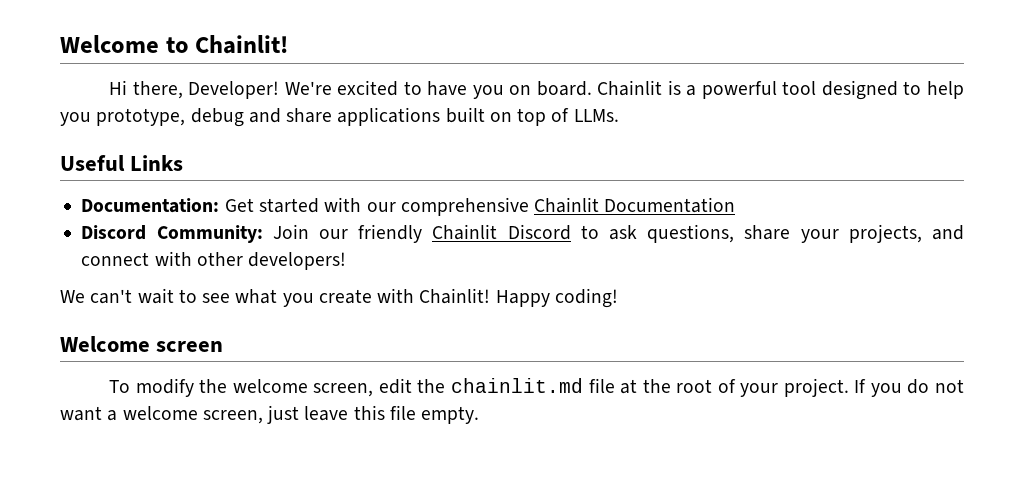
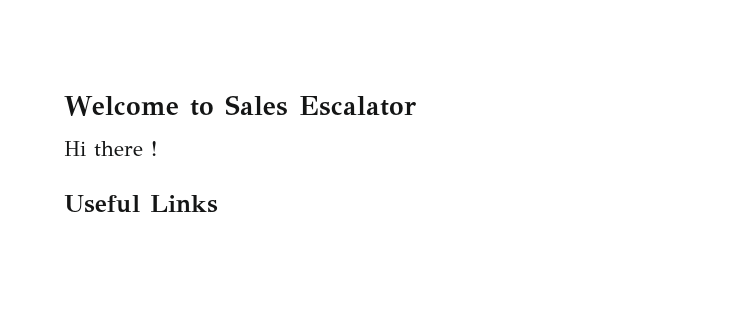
- Welcome to Chainlit!
+ Welcome to Sales Escalator
- Hi there, Developer! We're excited to have you on board. Chainlit is a powerful tool designed to help you prototype, debug and share applications built on top of LLMs.
+ Hi there !
  Useful Links
- Documentation: Get started with our comprehensive Chainlit Documentation
- Discord Community: Join our friendly Chainlit Discord to ask questions, share your projects, and connect with other developers!
- We can't wait to see what you create with Chainlit! Happy coding!
- Welcome screen
- To modify the welcome screen, edit the chainlit.md file at the root of your project. If you do not want a welcome screen, just leave this file empty.

